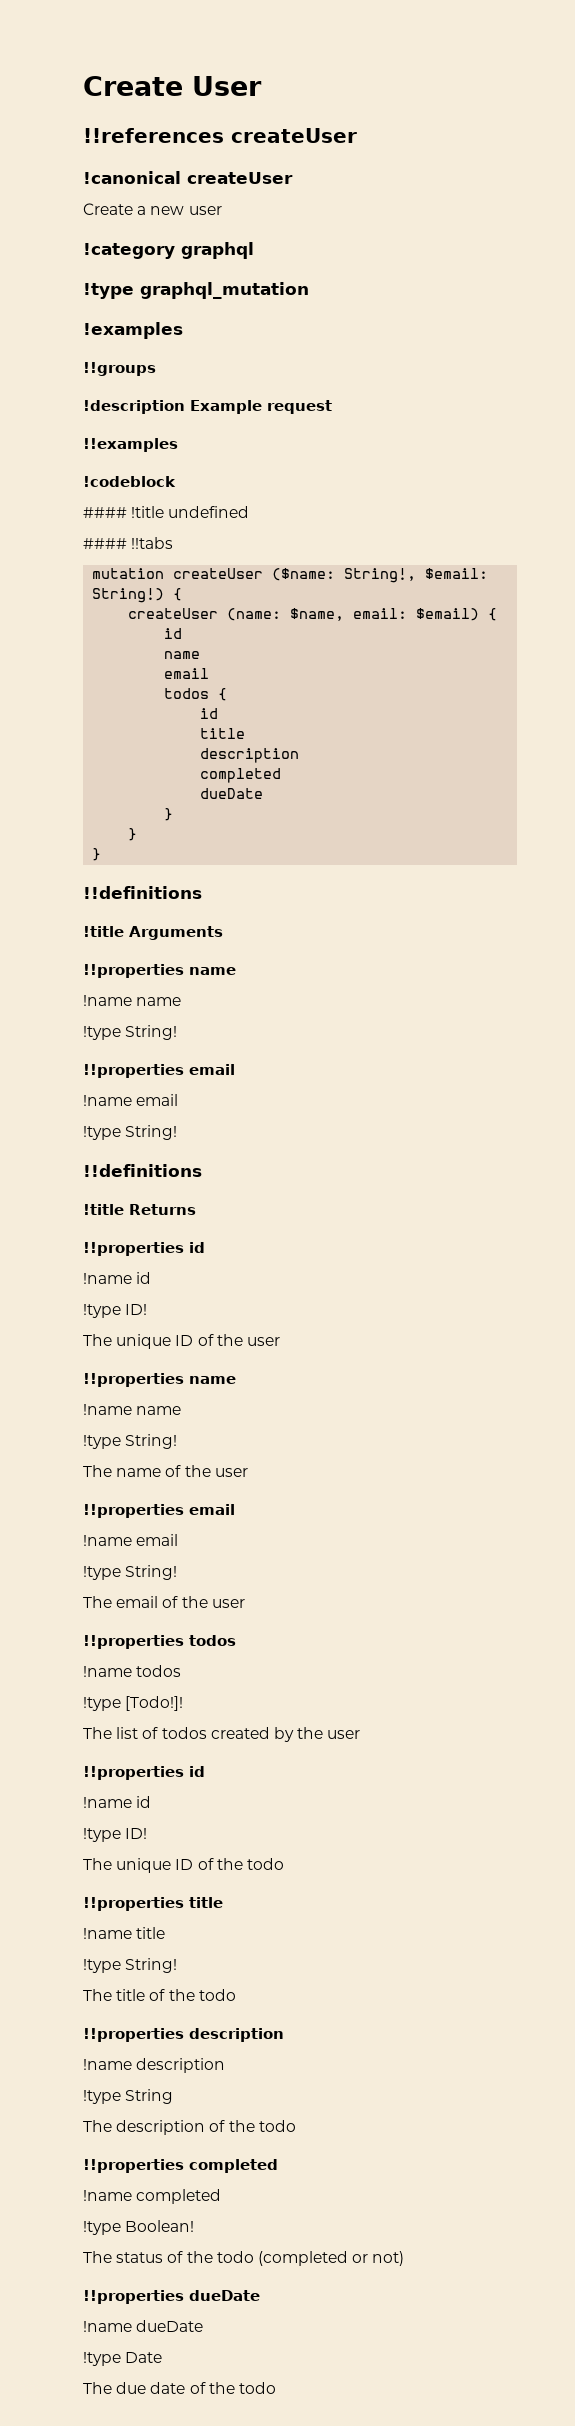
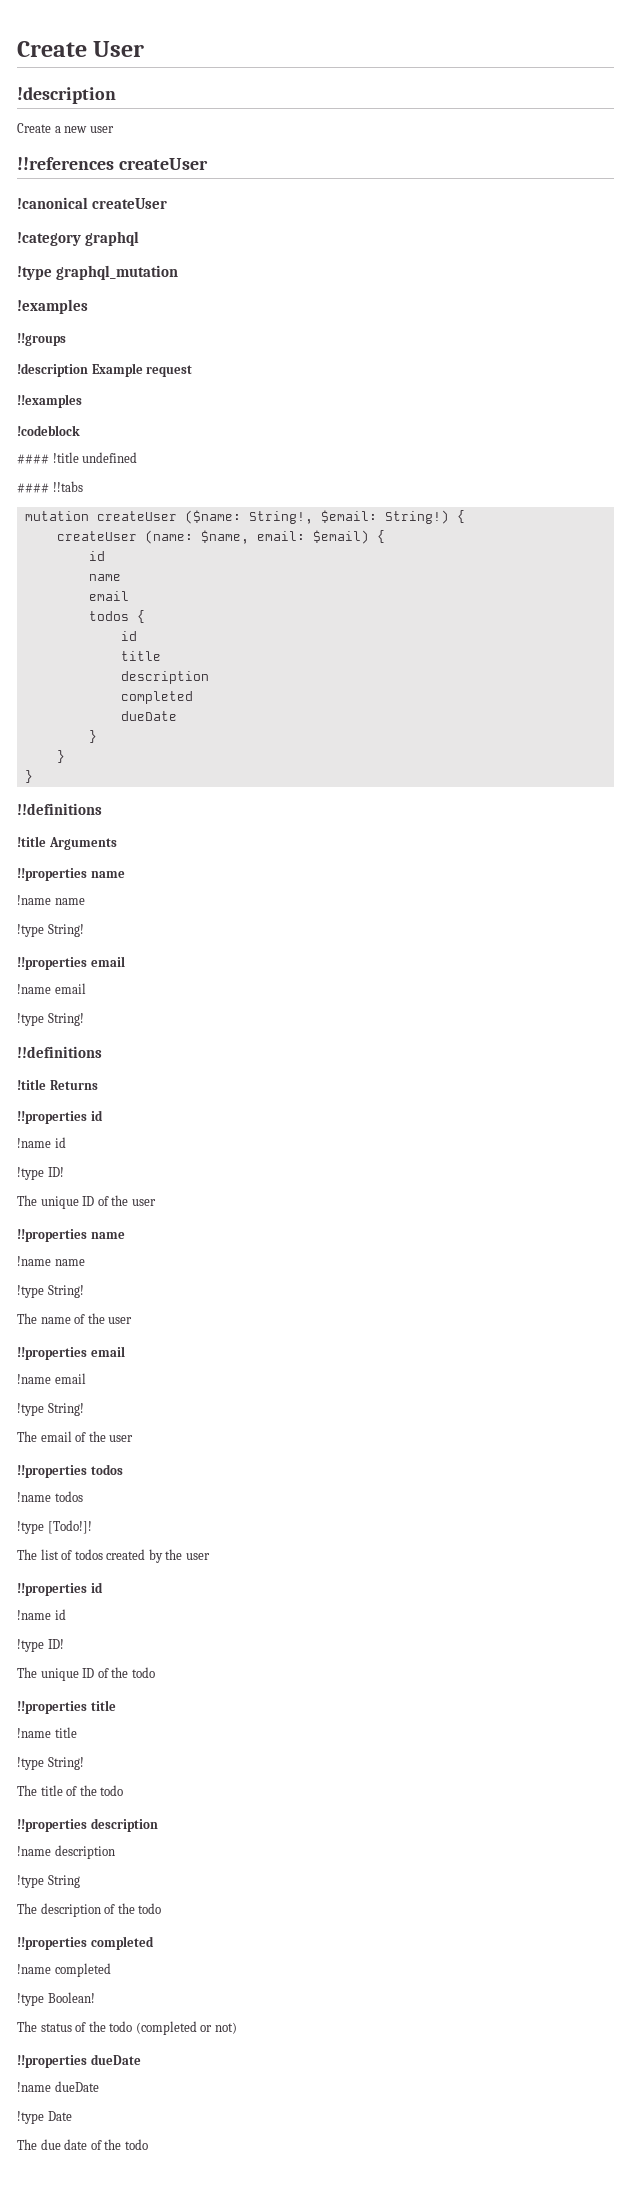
  Create User
+ !description
+ Create a new user
- Create a new user

